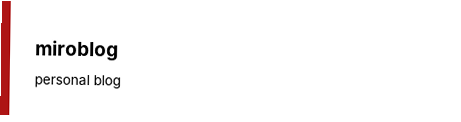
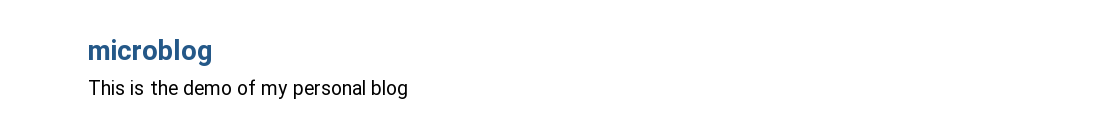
- miroblog
- personal blog
+ microblog
+ This is the demo of my personal blog

